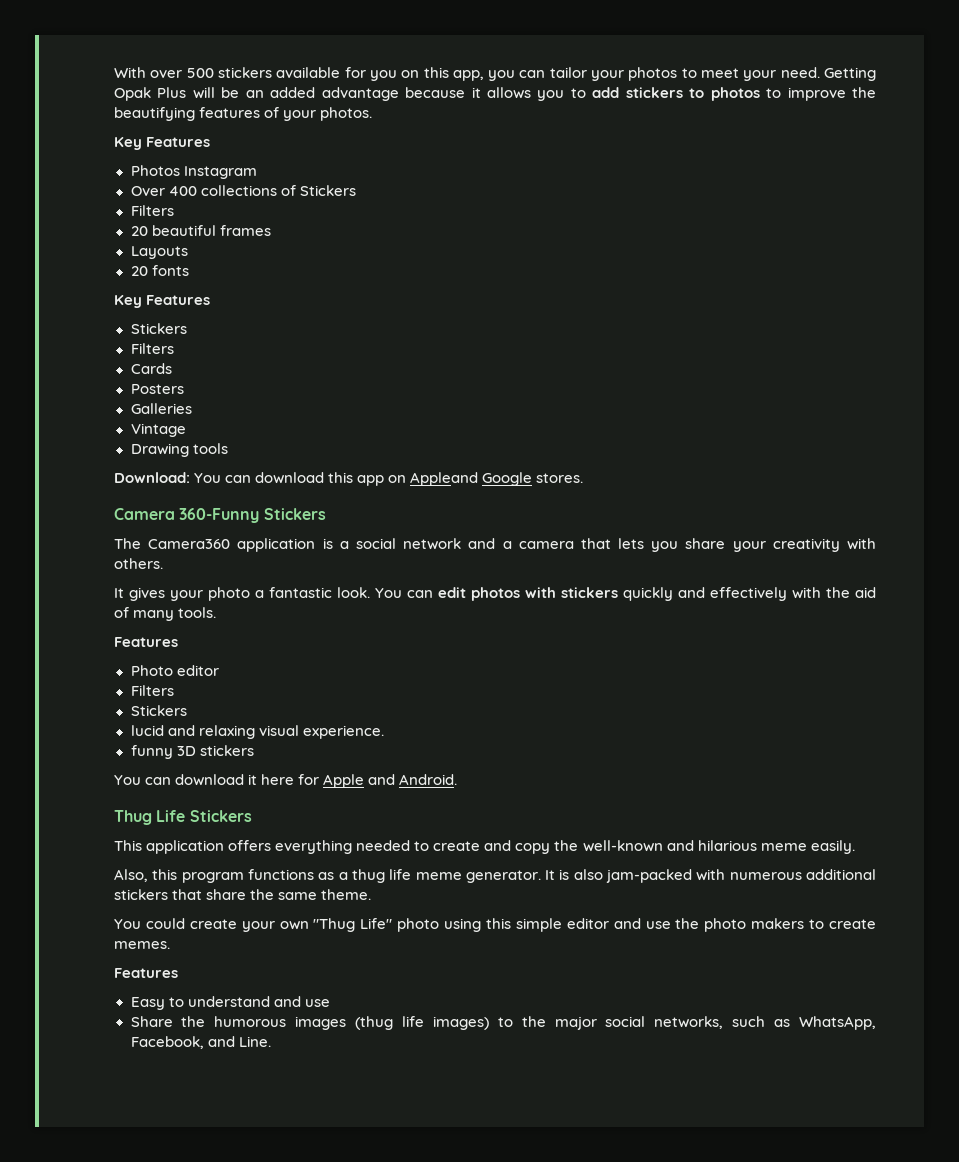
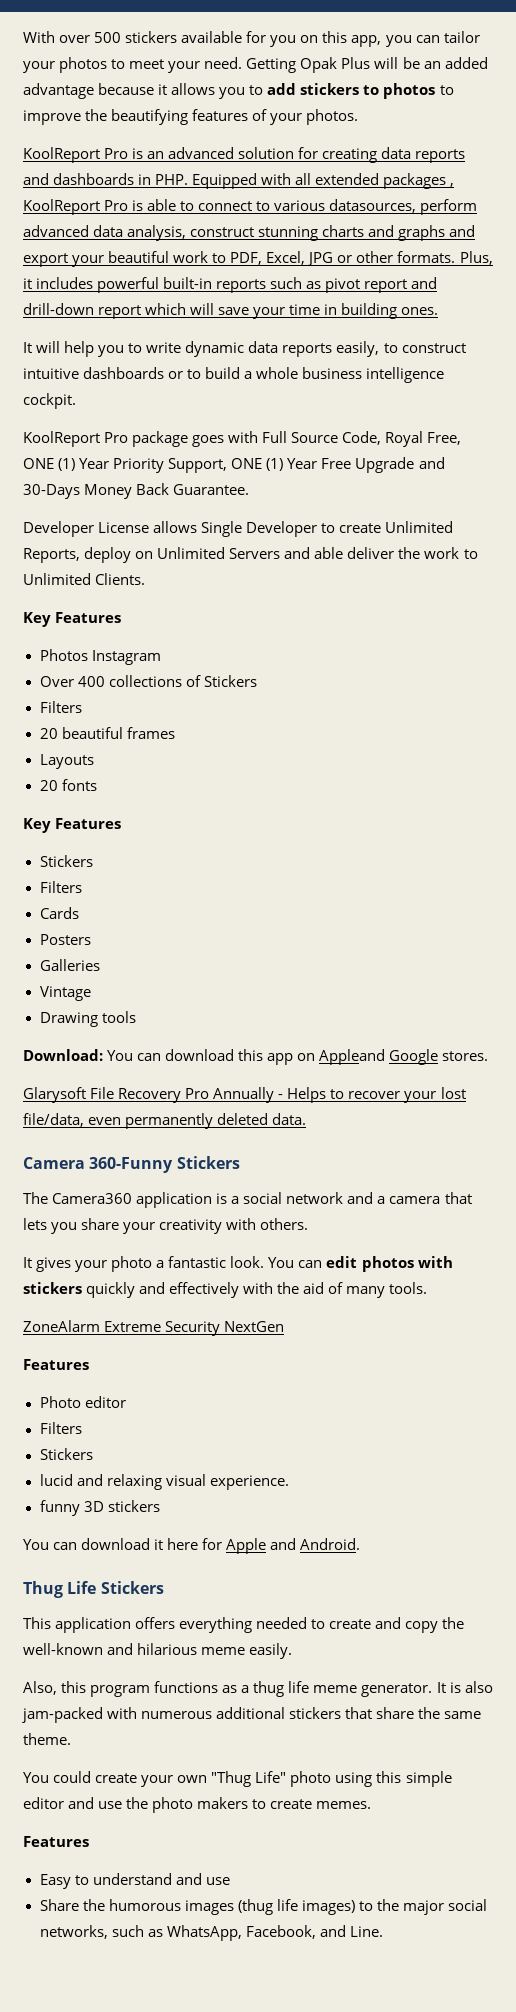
+ KoolReport Pro is an advanced solution for creating data reports and dashboards in PHP. Equipped with all extended packages , KoolReport Pro is able to connect to various datasources, perform advanced data analysis, construct stunning charts and graphs and export your beautiful work to PDF, Excel, JPG or other formats. Plus, it includes powerful built-in reports such as pivot report and drill-down report which will save your time in building ones.
+ It will help you to write dynamic data reports easily, to construct intuitive dashboards or to build a whole business intelligence cockpit.
+ KoolReport Pro package goes with Full Source Code, Royal Free, ONE (1) Year Priority Support, ONE (1) Year Free Upgrade and 30-Days Money Back Guarantee.
+ Developer License allows Single Developer to create Unlimited Reports, deploy on Unlimited Servers and able deliver the work to Unlimited Clients.
+ Glarysoft File Recovery Pro Annually - Helps to recover your lost file/data, even permanently deleted data.
+ ZoneAlarm Extreme Security NextGen

